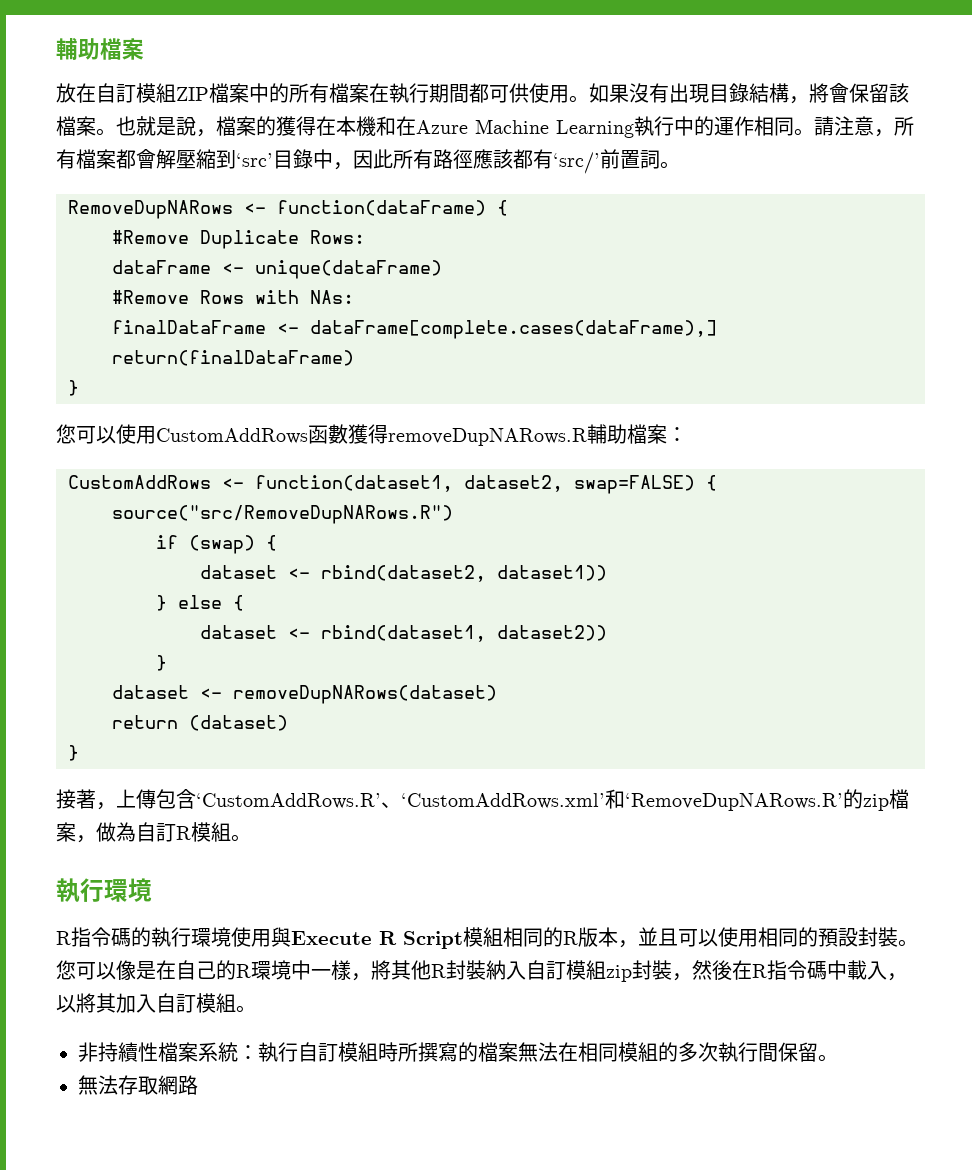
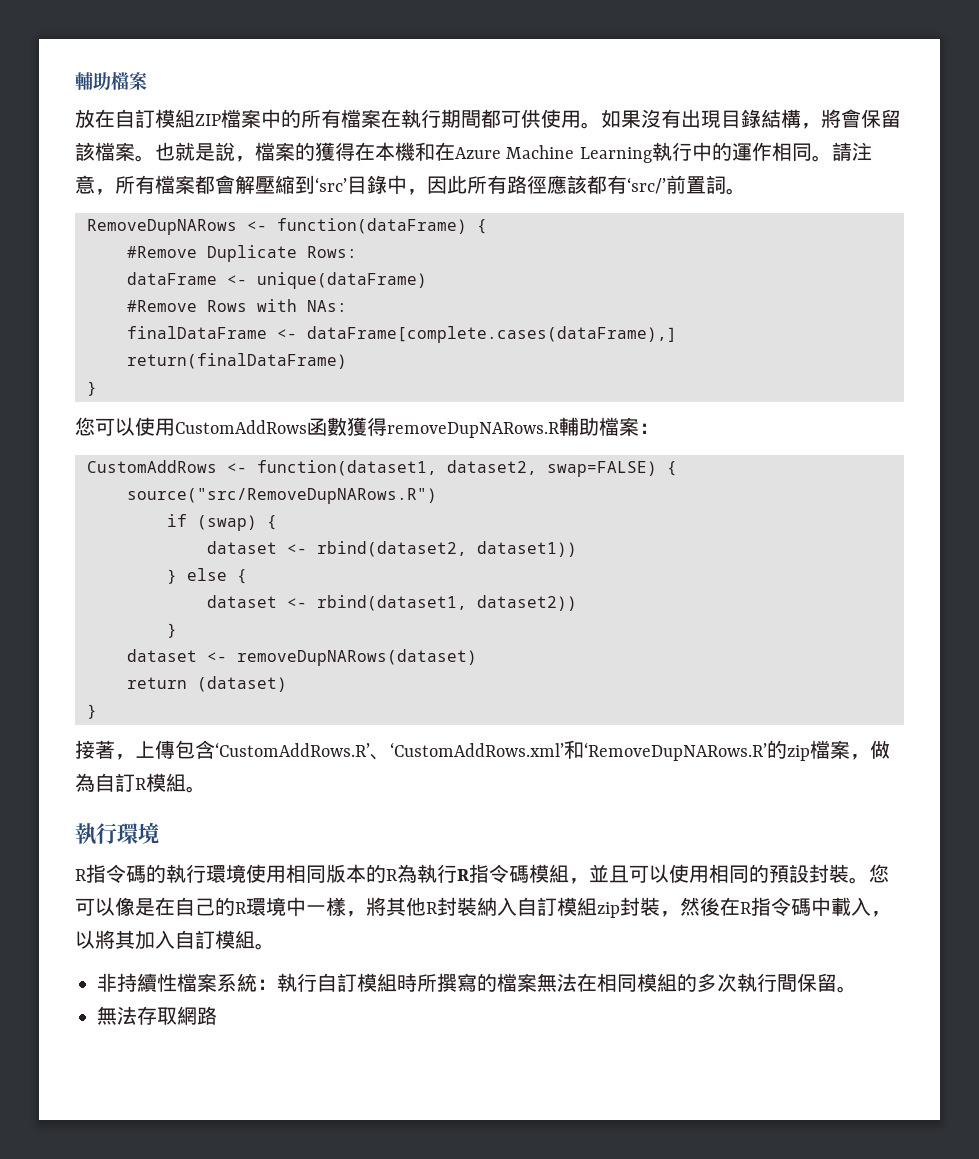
- R指令碼的執行環境使用與Execute R Script模組相同的R版本，並且可以使用相同的預設封裝。
+ R指令碼的執行環境使用相同版本的R為執行R指令碼模組，並且可以使用相同的預設封裝。

